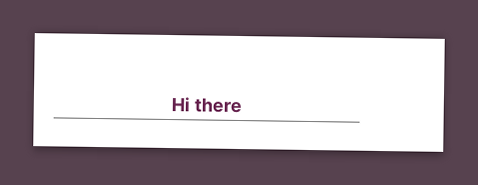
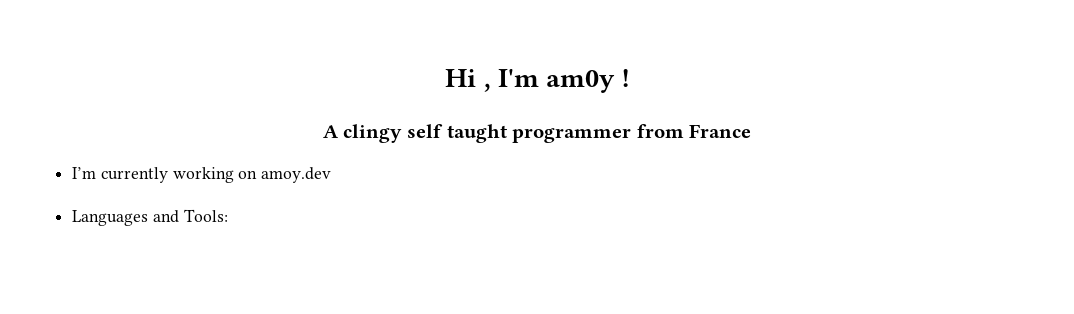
- Hi there
+ Hi , I'm am0y !
+ A clingy self taught programmer from France
+ I’m currently working on amoy.dev
+ Languages and Tools:

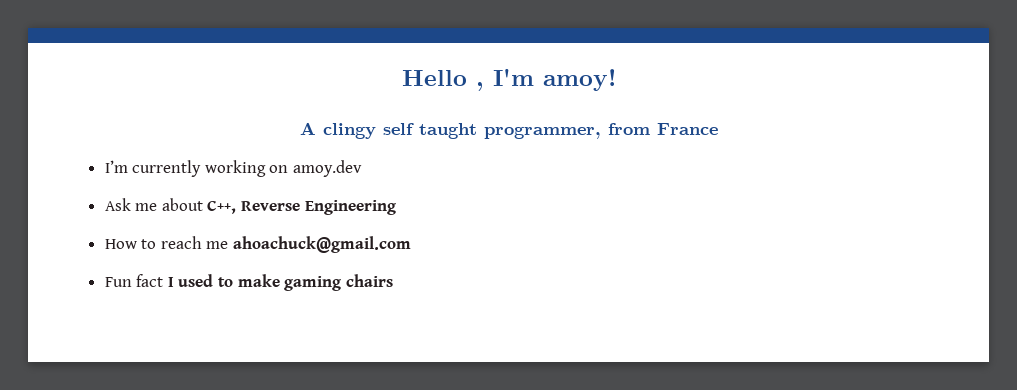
- Hi , I'm am0y !
+ Hello , I'm amoy!
- A clingy self taught programmer from France
+ A clingy self taught programmer, from France
- Languages and Tools:
+ Ask me about C++, Reverse Engineering
+ How to reach me ahoachuck@gmail.com
+ Fun fact I used to make gaming chairs

